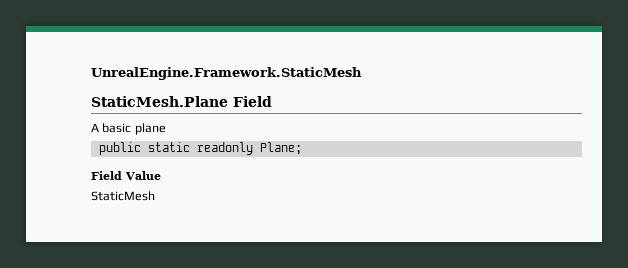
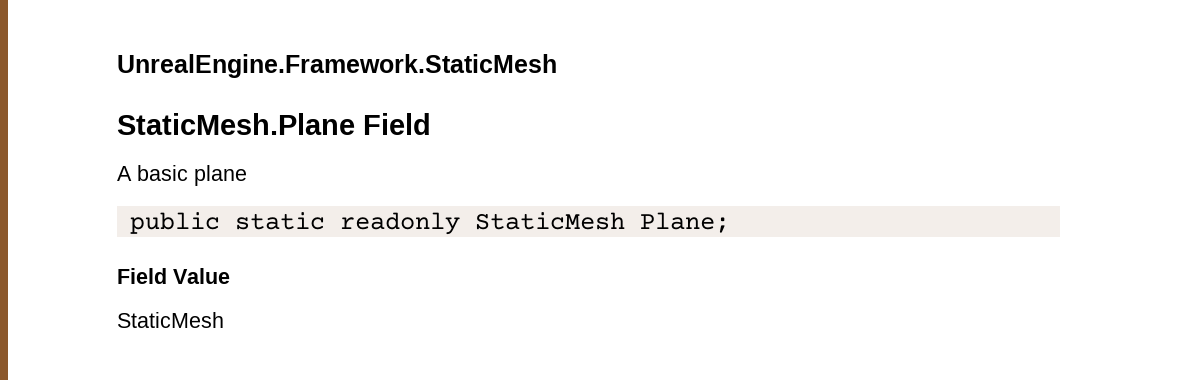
- public static readonly Plane;
+ public static readonly StaticMesh Plane;

